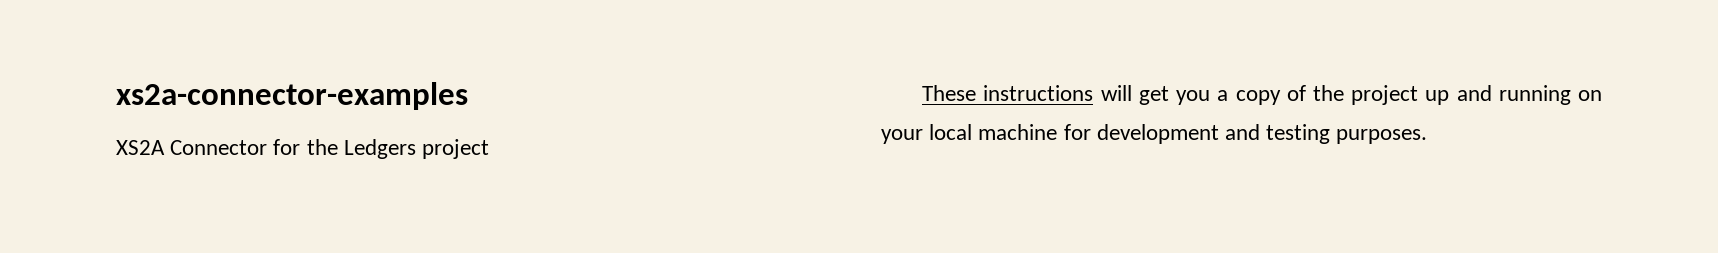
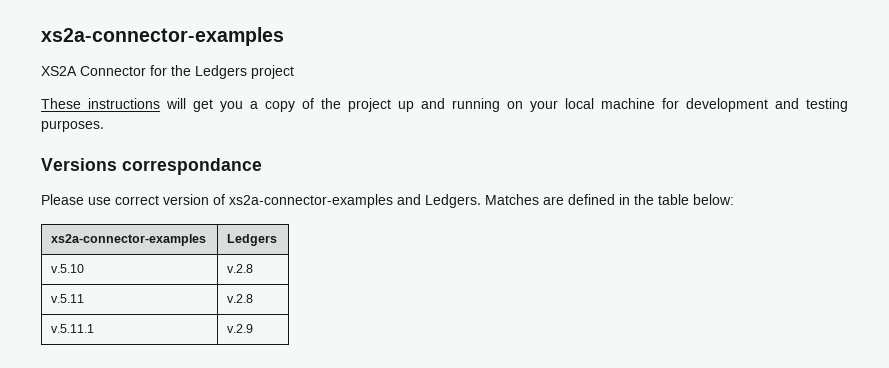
+ Versions correspondance
+ Please use correct version of xs2a-connector-examples and Ledgers. Matches are defined in the table below:
+ xs2a-connector-examples | Ledgers
+ v.5.10 | v.2.8
+ v.5.11 | v.2.8
+ v.5.11.1 | v.2.9

